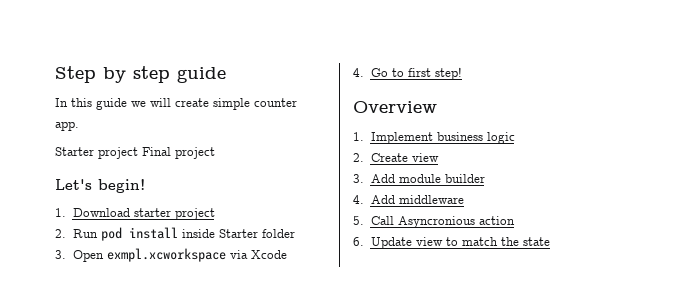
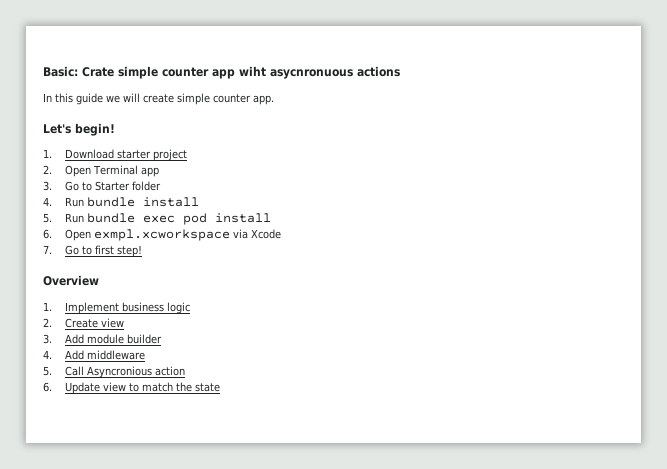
- Step by step guide
+ Basic: Crate simple counter app wiht asycnronuous actions
- Starter project Final project
- 2. Run pod install inside Starter folder
- 3. Open exmpl.xcworkspace via Xcode
+ 2. Open Terminal app
+ 3. Go to Starter folder
+ 4. Run bundle install
+ 5. Run bundle exec pod install
+ 6. Open exmpl.xcworkspace via Xcode
- 4. Go to first step!
+ 7. Go to first step!

